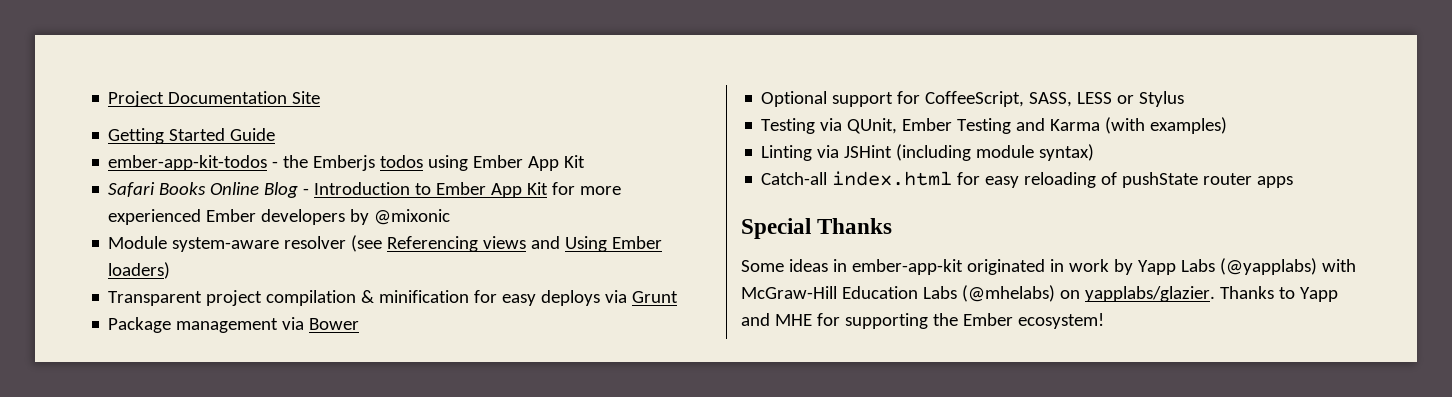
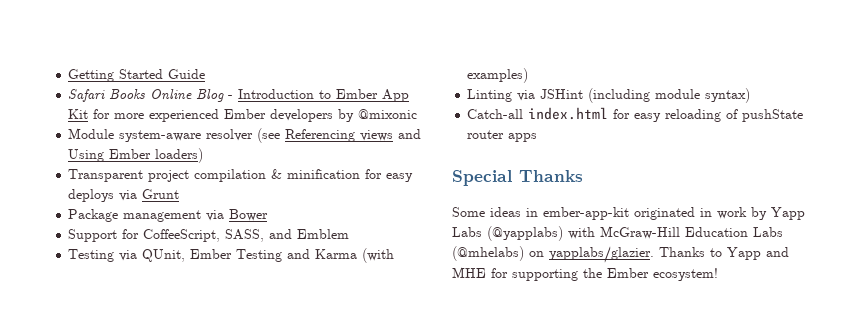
- Project Documentation Site
- ember-app-kit-todos - the Emberjs todos using Ember App Kit
- Optional support for CoffeeScript, SASS, LESS or Stylus
+ Support for CoffeeScript, SASS, and Emblem

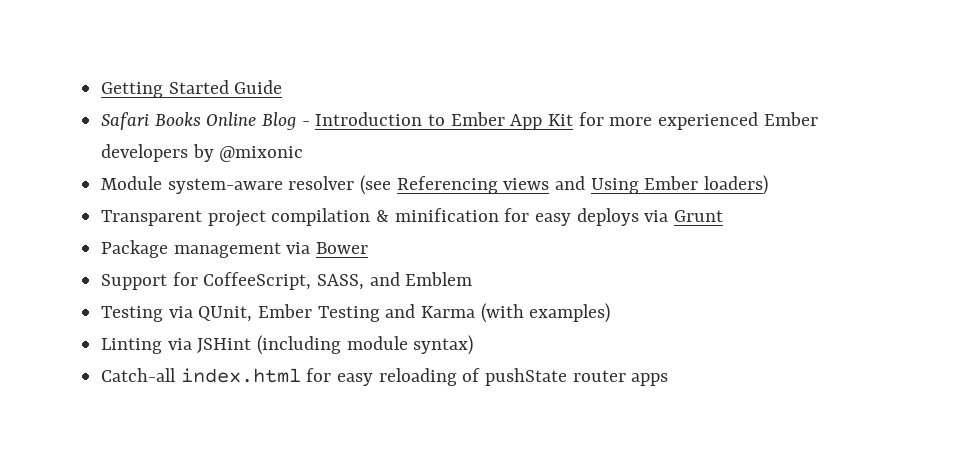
- Special Thanks
- Some ideas in ember-app-kit originated in work by Yapp Labs (@yapplabs) with McGraw-Hill Education Labs (@mhelabs) on yapplabs/glazier. Thanks to Yapp and MHE for supporting the Ember ecosystem!

